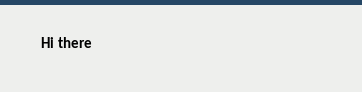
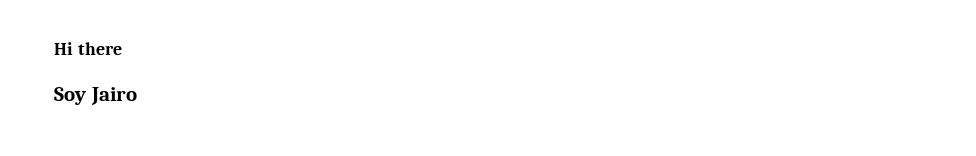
+ Soy Jairo

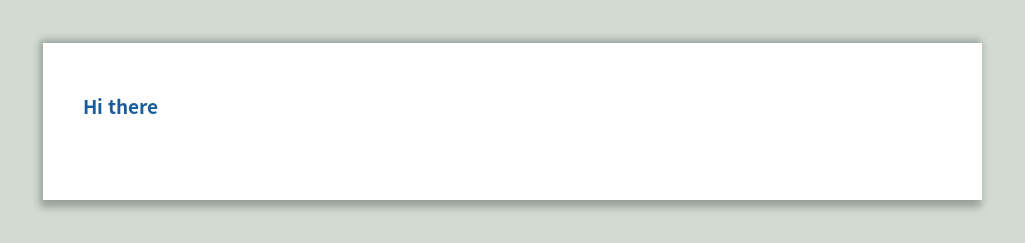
- Soy Jairo

